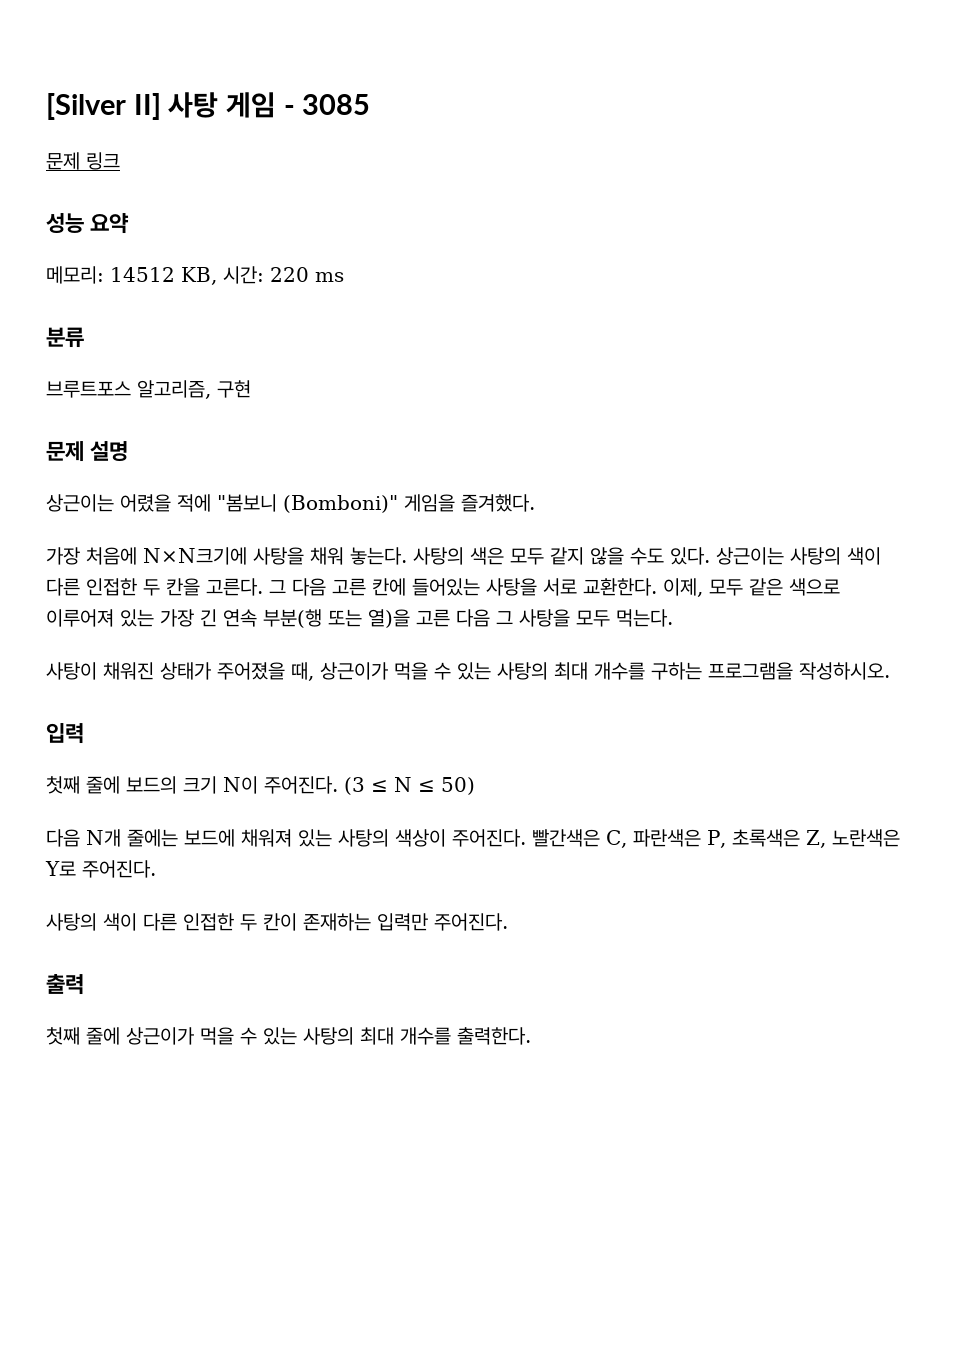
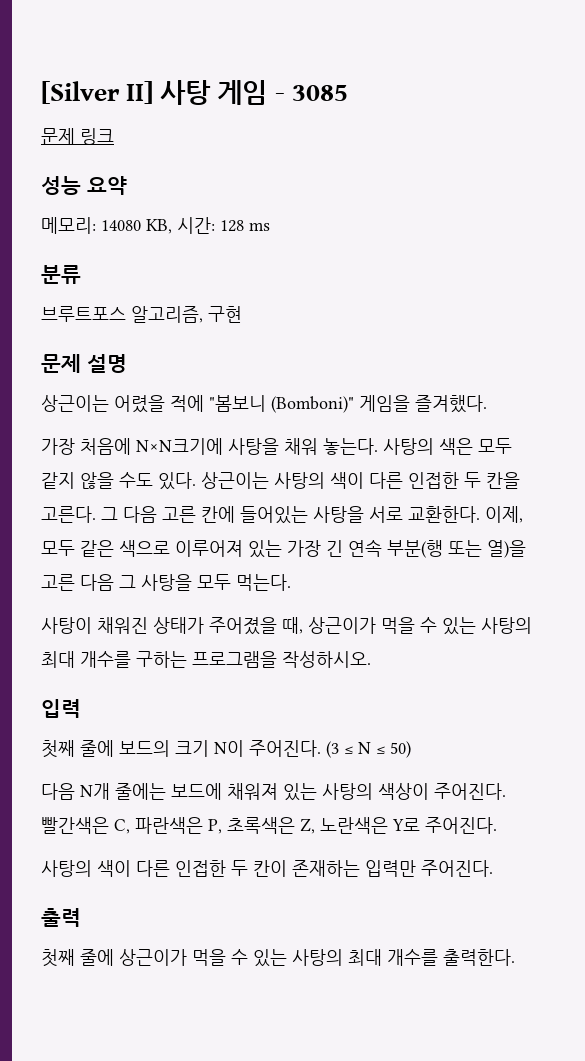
- 메모리: 14512 KB, 시간: 220 ms
+ 메모리: 14080 KB, 시간: 128 ms

